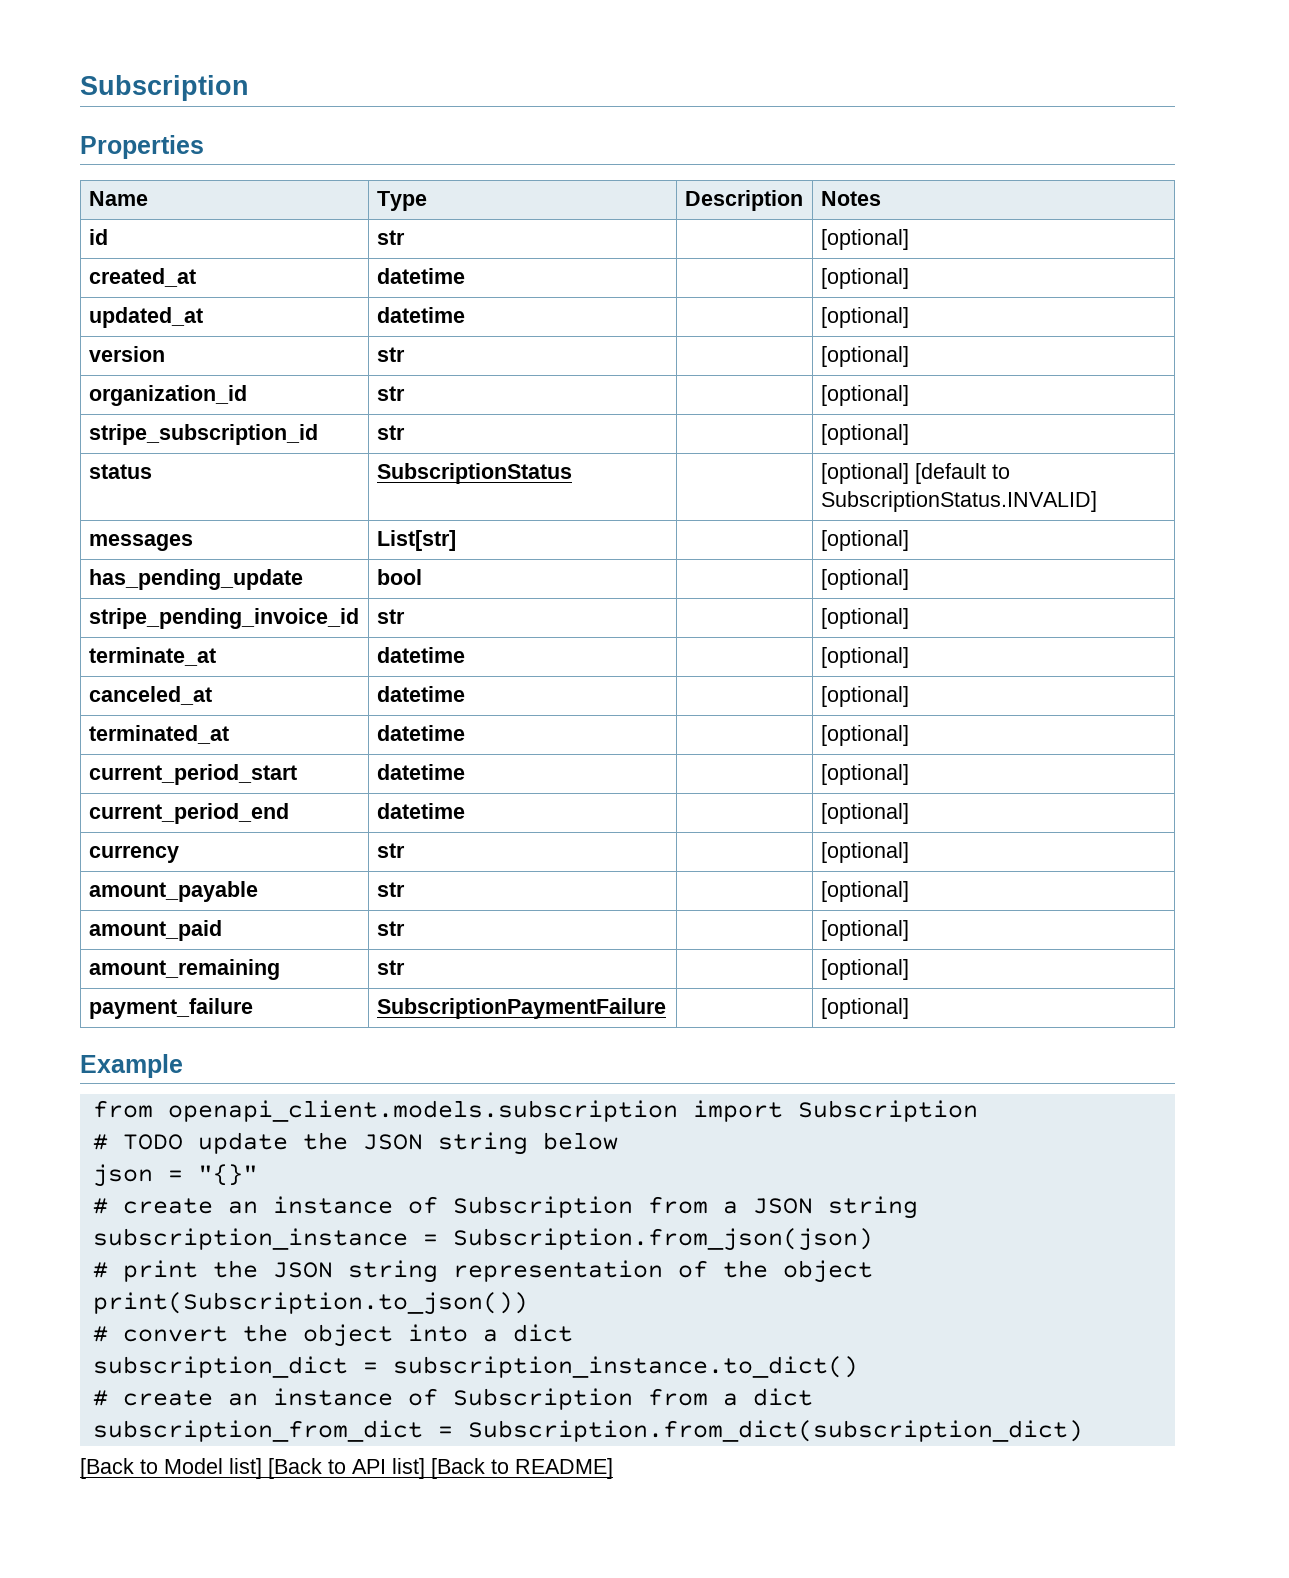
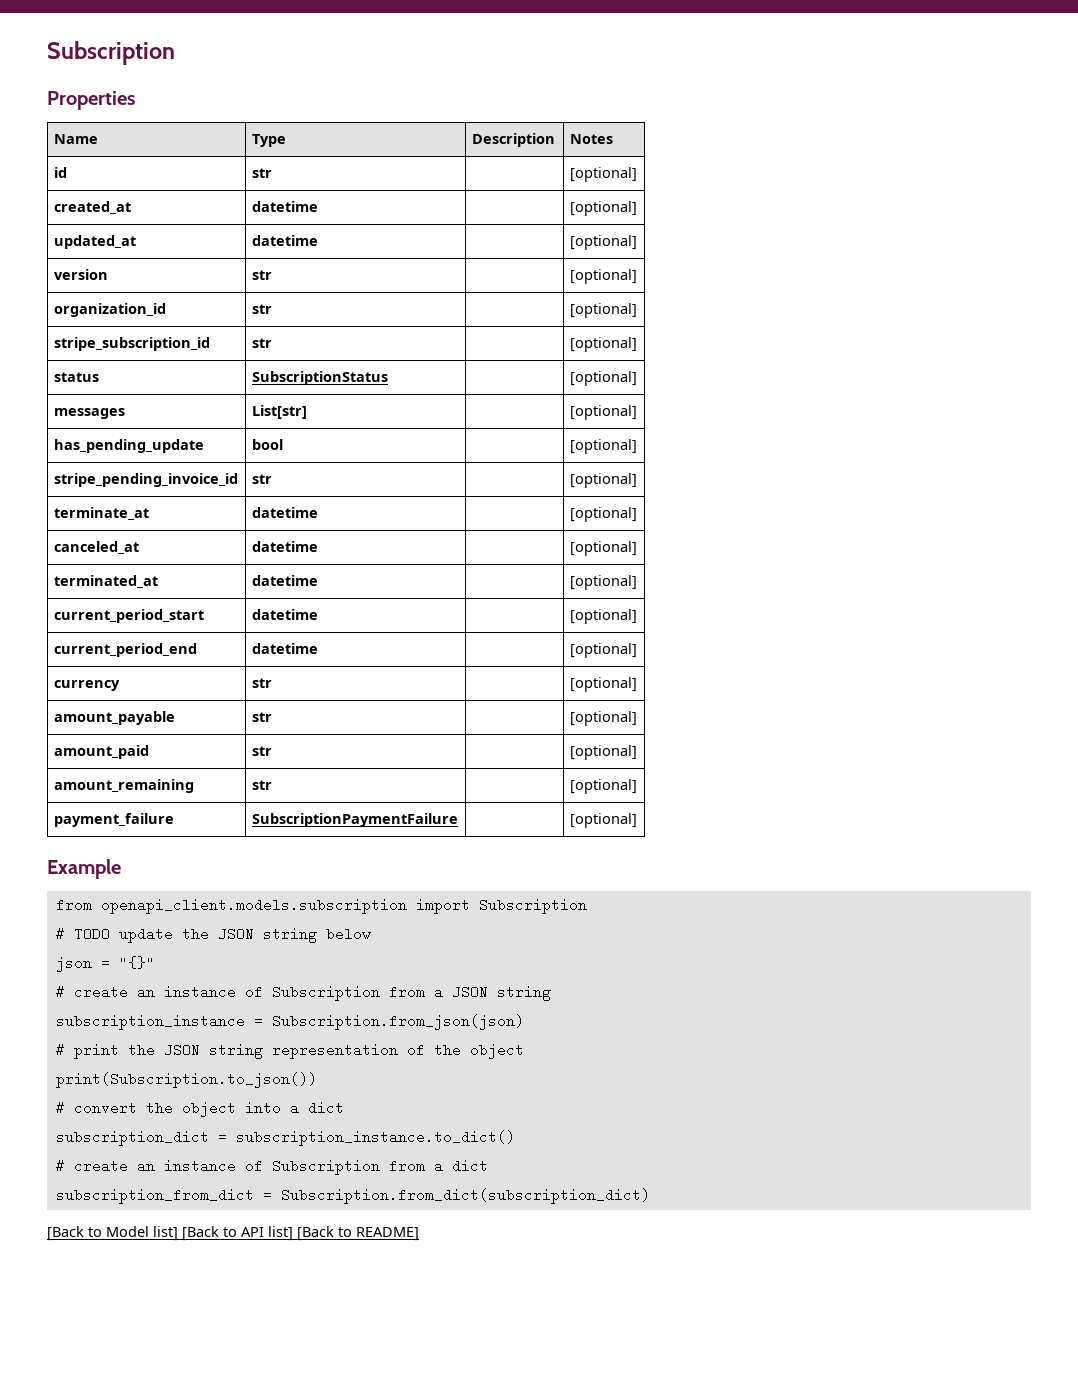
- status | SubscriptionStatus | | [optional] [default to SubscriptionStatus.INVALID]
+ status | SubscriptionStatus | | [optional]

